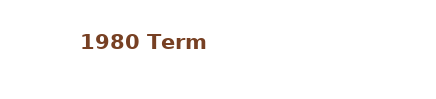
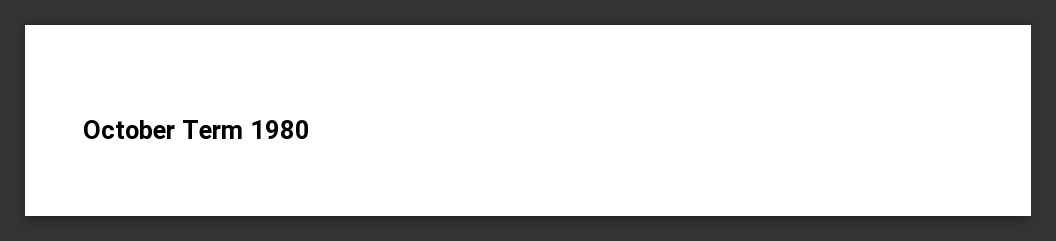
- 1980 Term
+ October Term 1980

